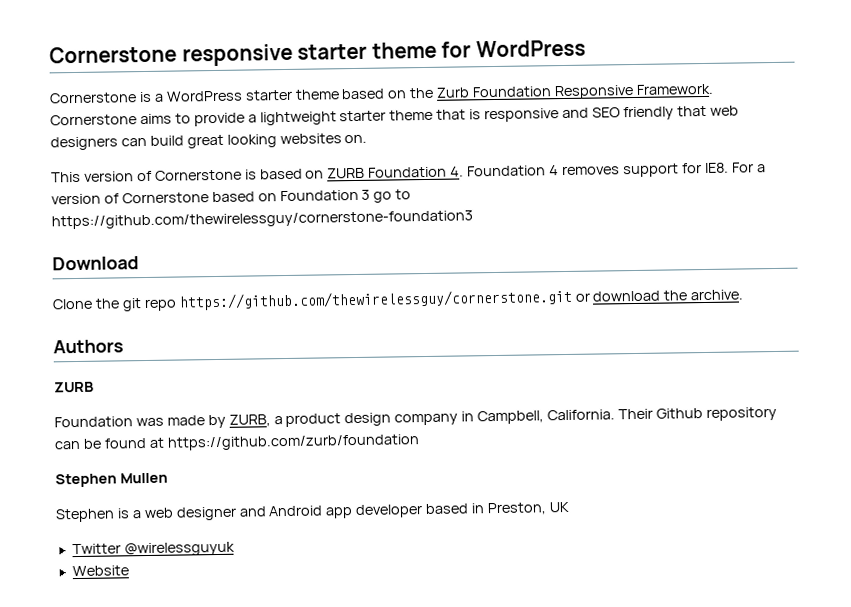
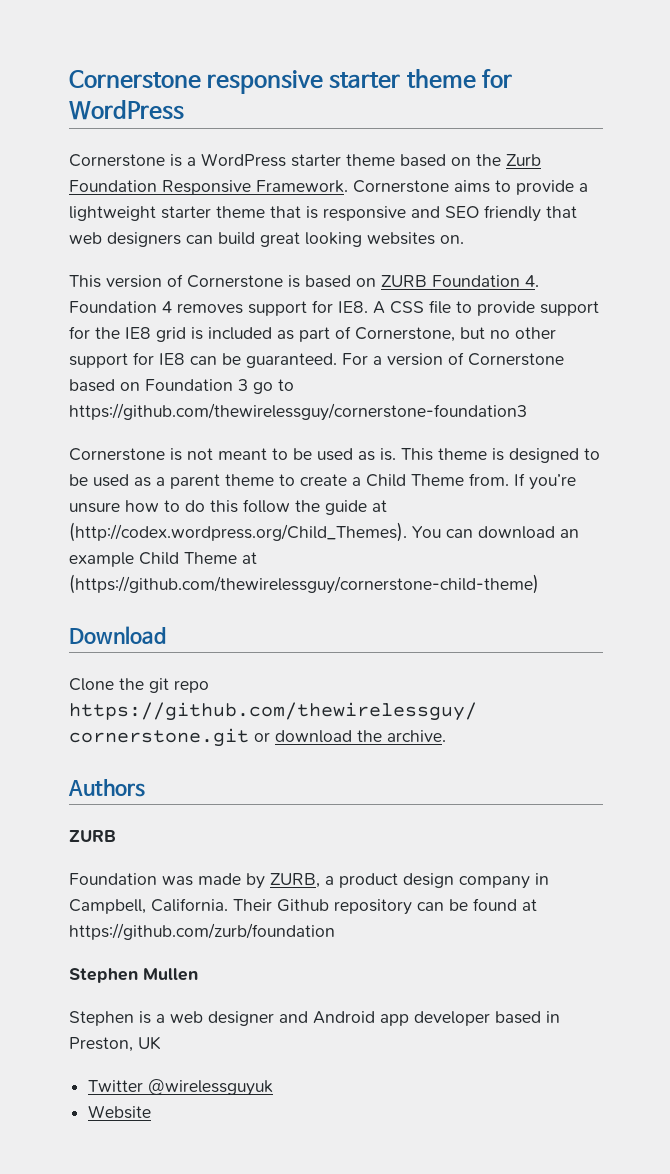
- This version of Cornerstone is based on ZURB Foundation 4. Foundation 4 removes support for IE8. For a version of Cornerstone based on Foundation 3 go to https://github.com/thewirelessguy/cornerstone-foundation3
+ This version of Cornerstone is based on ZURB Foundation 4. Foundation 4 removes support for IE8. A CSS file to provide support for the IE8 grid is included as part of Cornerstone, but no other support for IE8 can be guaranteed. For a version of Cornerstone based on Foundation 3 go to https://github.com/thewirelessguy/cornerstone-foundation3
+ Cornerstone is not meant to be used as is. This theme is designed to be used as a parent theme to create a Child Theme from. If you’re unsure how to do this follow the guide at (http://codex.wordpress.org/Child_Themes). You can download an example Child Theme at (https://github.com/thewirelessguy/cornerstone-child-theme)

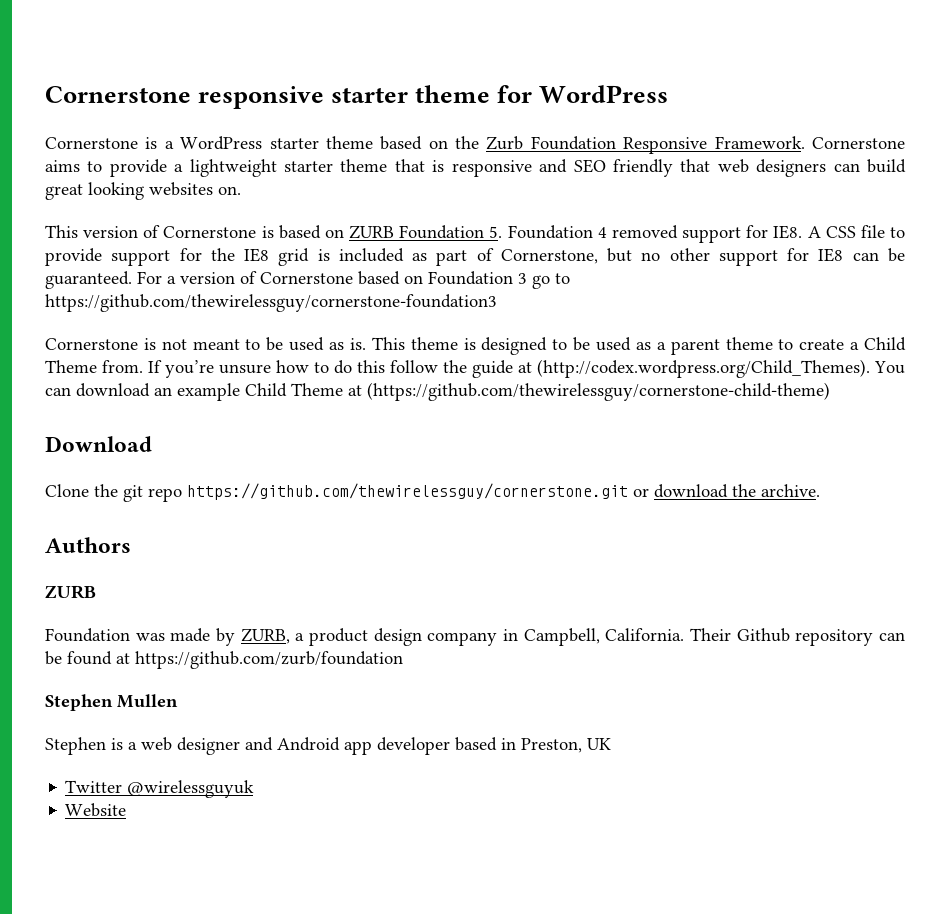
- This version of Cornerstone is based on ZURB Foundation 4. Foundation 4 removes support for IE8. A CSS file to provide support for the IE8 grid is included as part of Cornerstone, but no other support for IE8 can be guaranteed.
+ This version of Cornerstone is based on ZURB Foundation 5. Foundation 4 removed support for IE8. A CSS file to provide support for the IE8 grid is included as part of Cornerstone, but no other support for IE8 can be guaranteed.

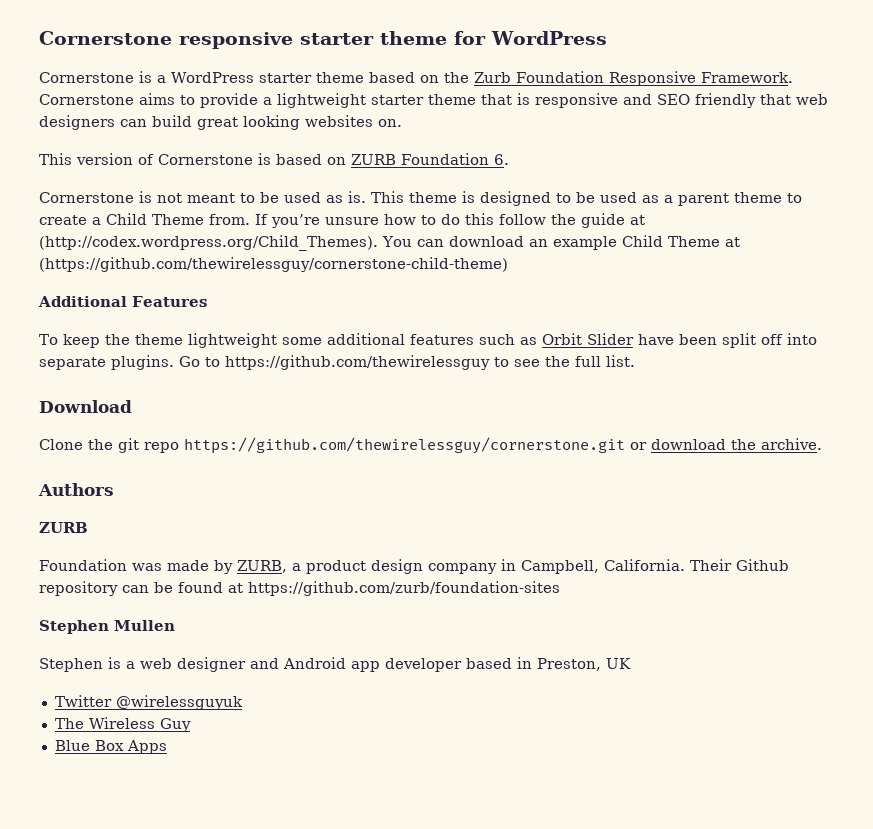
- This version of Cornerstone is based on ZURB Foundation 5. Foundation 4 removed support for IE8. A CSS file to provide support for the IE8 grid is included as part of Cornerstone, but no other support for IE8 can be guaranteed. For a version of Cornerstone based on Foundation 3 go to https://github.com/thewirelessguy/cornerstone-foundation3
+ This version of Cornerstone is based on ZURB Foundation 6.
+ Additional Features
+ To keep the theme lightweight some additional features such as Orbit Slider have been split off into separate plugins. Go to https://github.com/thewirelessguy to see the full list.
- Their Github repository can be found at https://github.com/zurb/foundation
+ Their Github repository can be found at https://github.com/zurb/foundation-sites
- Website
+ The Wireless Guy
+ Blue Box Apps

